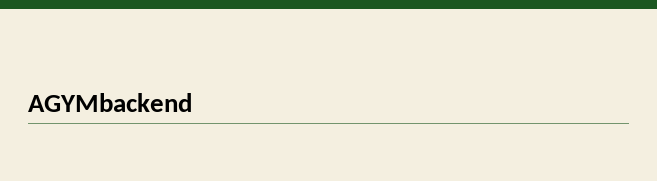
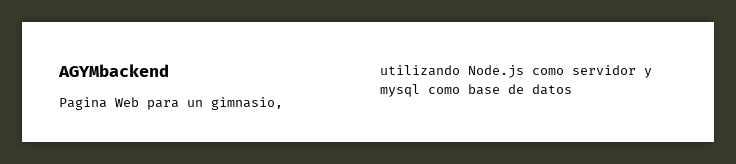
+ Pagina Web para un gimnasio, utilizando Node.js como servidor y mysql como base de datos

